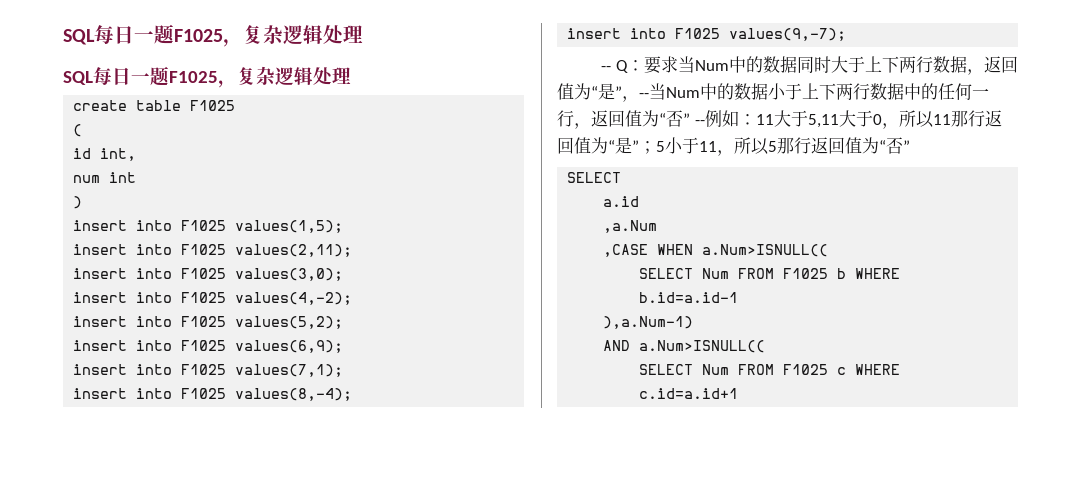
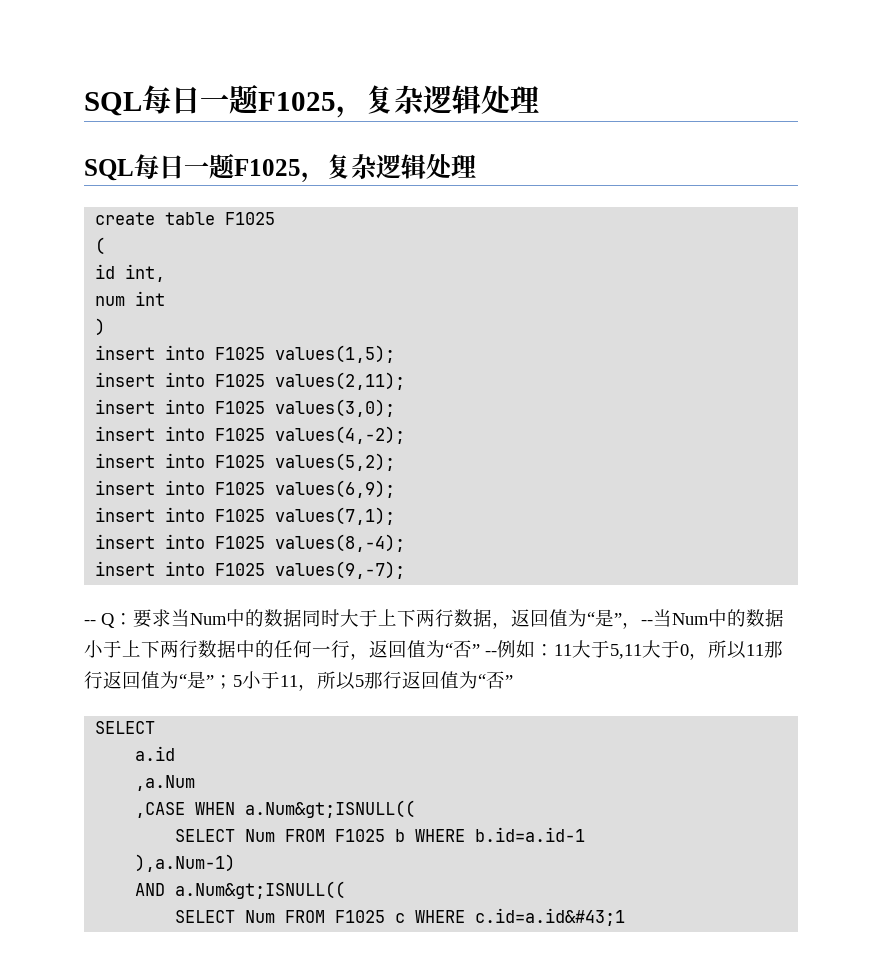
- ,CASE WHEN a.Num>ISNULL((
+ ,CASE WHEN a.Num&gt;ISNULL((
- AND a.Num>ISNULL((
+ AND a.Num&gt;ISNULL((
- SELECT Num FROM F1025 c WHERE c.id=a.id+1
+ SELECT Num FROM F1025 c WHERE c.id=a.id&#43;1

